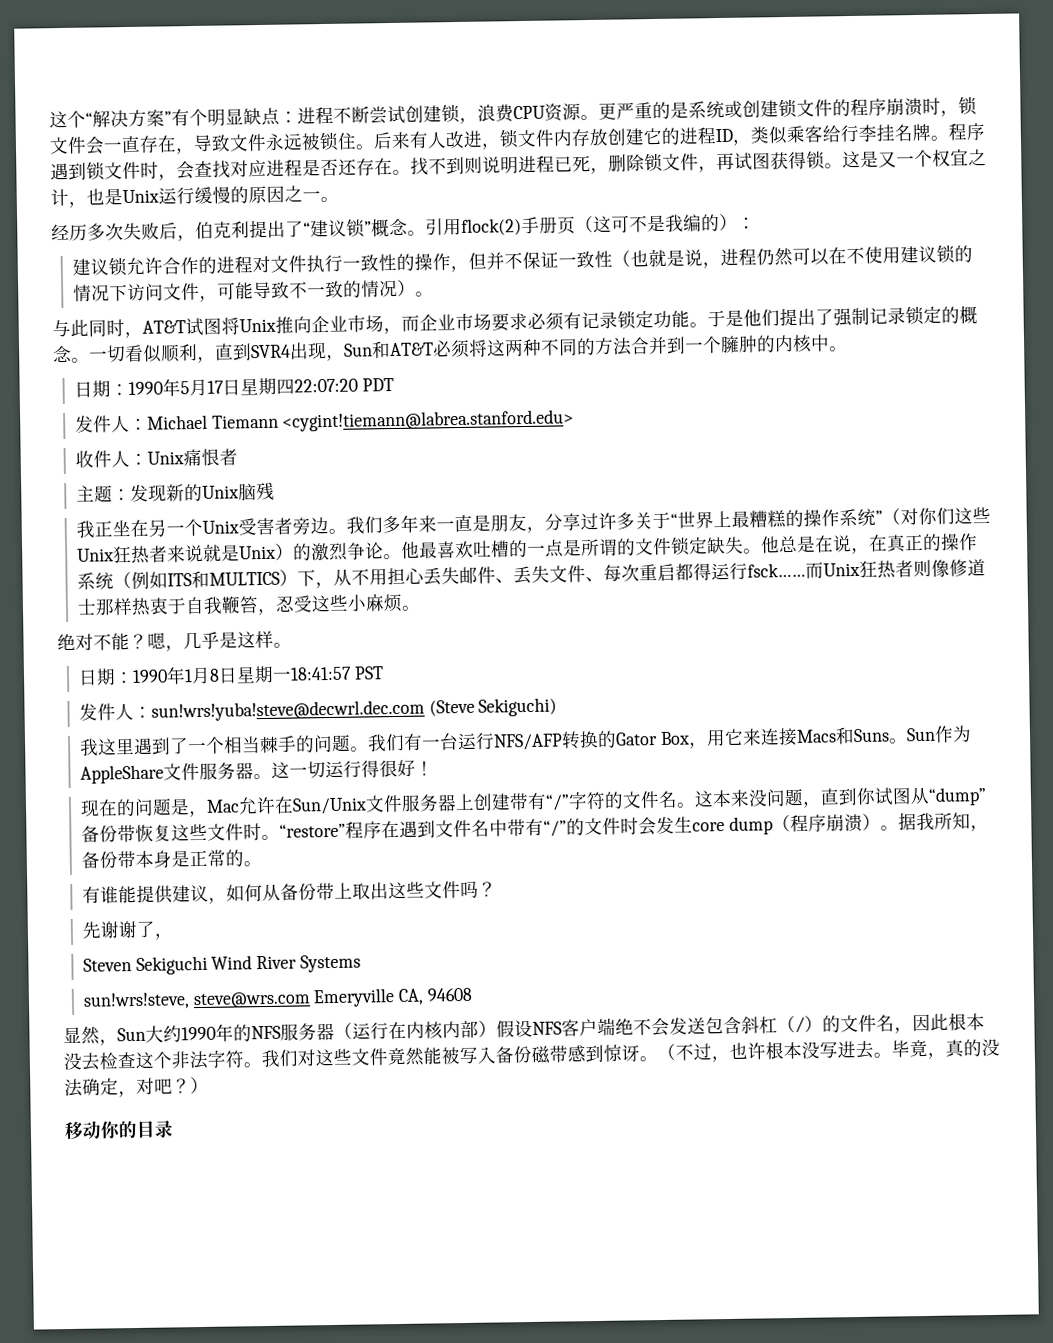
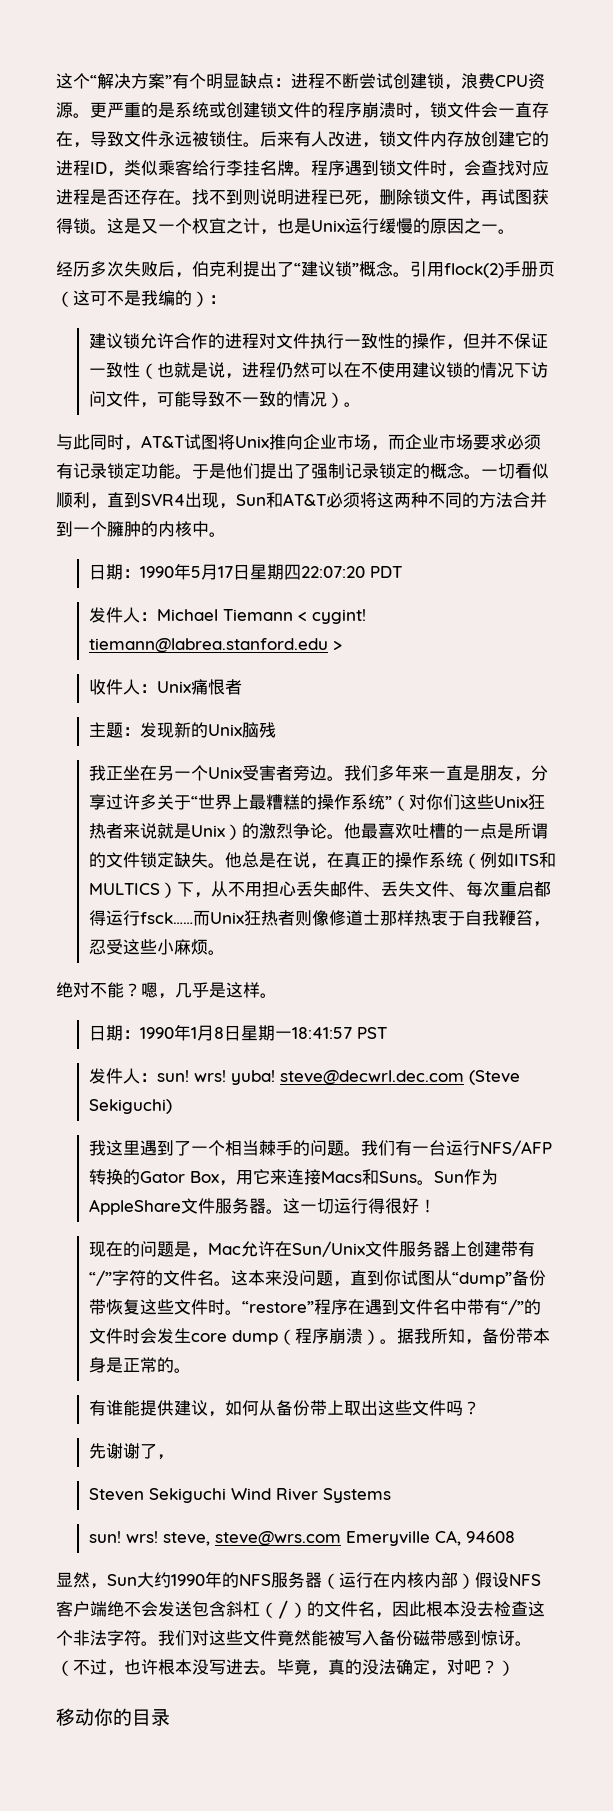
- 发件人：Michael Tiemann <cygint!tiemann@labrea.stanford.edu>
+ 发件人：Michael Tiemann < cygint! tiemann@labrea.stanford.edu >
- 发件人：sun!wrs!yuba!steve@decwrl.dec.com (Steve Sekiguchi)
+ 发件人：sun! wrs! yuba! steve@decwrl.dec.com (Steve Sekiguchi)
- sun!wrs!steve, steve@wrs.com Emeryville CA, 94608
+ sun! wrs! steve, steve@wrs.com Emeryville CA, 94608

